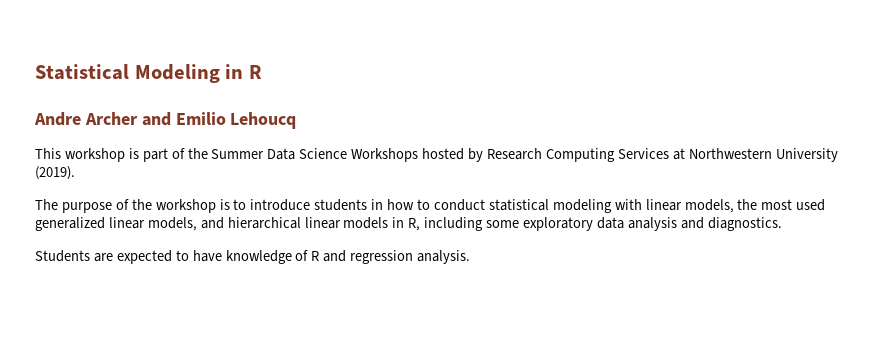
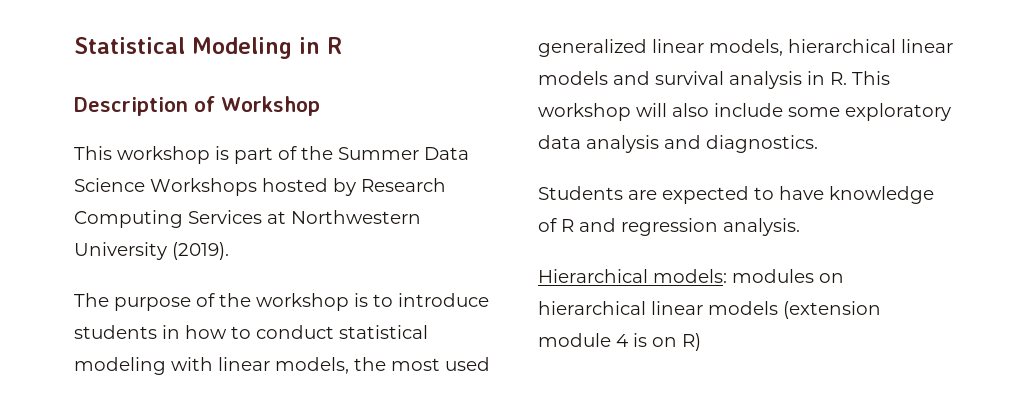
- Andre Archer and Emilio Lehoucq
+ Description of Workshop
- The purpose of the workshop is to introduce students in how to conduct statistical modeling with linear models, the most used generalized linear models, and hierarchical linear models in R, including some exploratory data analysis and diagnostics.
+ The purpose of the workshop is to introduce students in how to conduct statistical modeling with linear models, the most used generalized linear models, hierarchical linear models and survival analysis in R. This workshop will also include some exploratory data analysis and diagnostics.
+ Hierarchical models: modules on hierarchical linear models (extension module 4 is on R)

